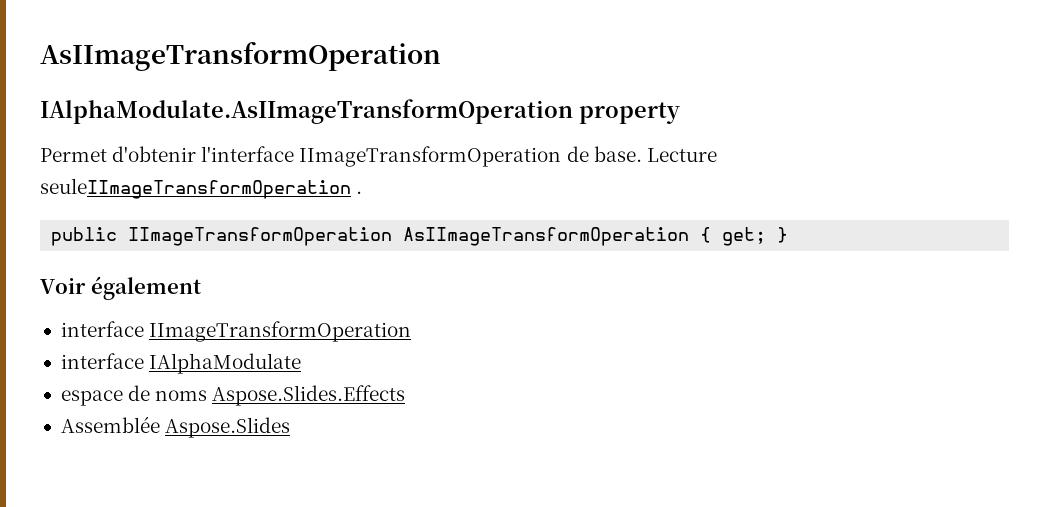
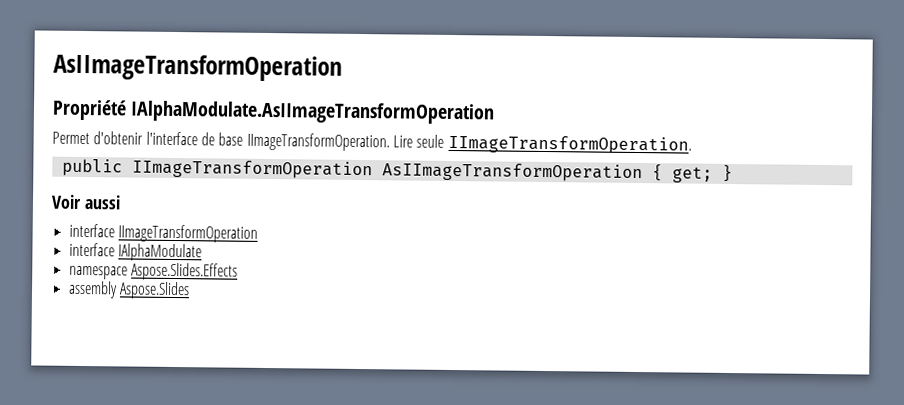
- IAlphaModulate.AsIImageTransformOperation property
+ Propriété IAlphaModulate.AsIImageTransformOperation
- Permet d'obtenir l'interface IImageTransformOperation de base. Lecture seuleIImageTransformOperation .
+ Permet d'obtenir l'interface de base IImageTransformOperation. Lire seule IImageTransformOperation.
- Voir également
+ Voir aussi
- espace de noms Aspose.Slides.Effects
+ namespace Aspose.Slides.Effects
- Assemblée Aspose.Slides
+ assembly Aspose.Slides

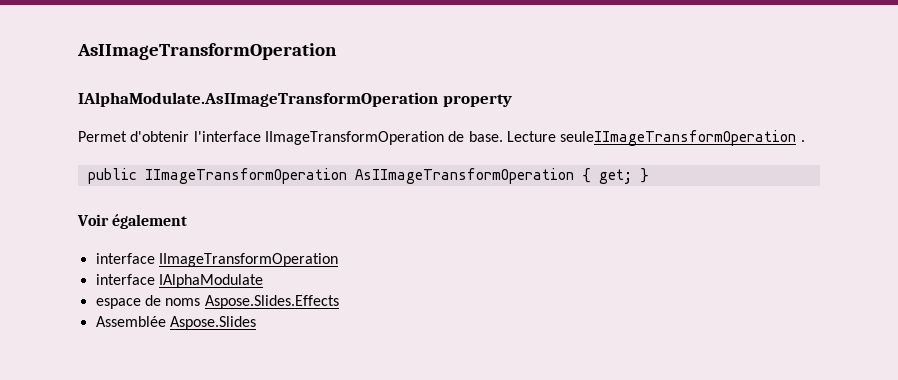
- Propriété IAlphaModulate.AsIImageTransformOperation
+ IAlphaModulate.AsIImageTransformOperation property
- Permet d'obtenir l'interface de base IImageTransformOperation. Lire seule IImageTransformOperation.
+ Permet d'obtenir l'interface IImageTransformOperation de base. Lecture seuleIImageTransformOperation .
- Voir aussi
+ Voir également
- namespace Aspose.Slides.Effects
+ espace de noms Aspose.Slides.Effects
- assembly Aspose.Slides
+ Assemblée Aspose.Slides

